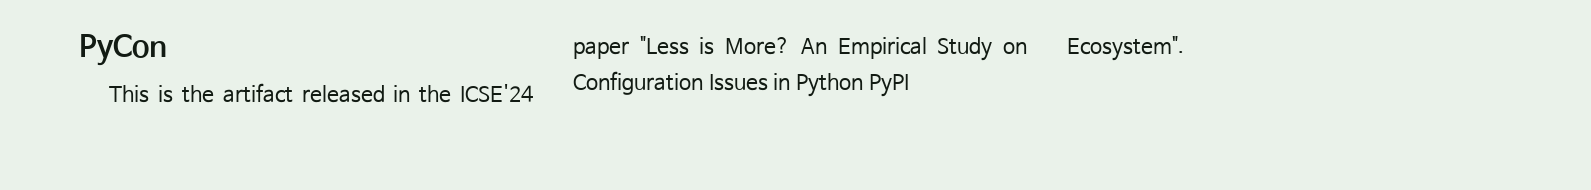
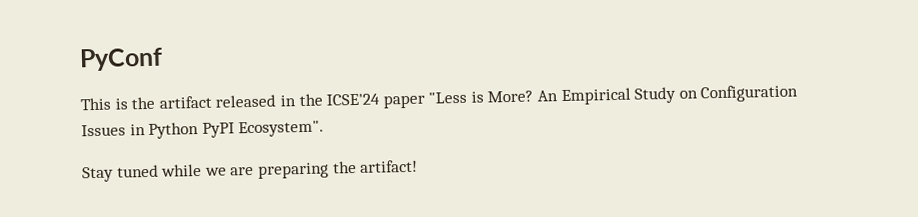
- PyCon
+ PyConf
+ Stay tuned while we are preparing the artifact!

